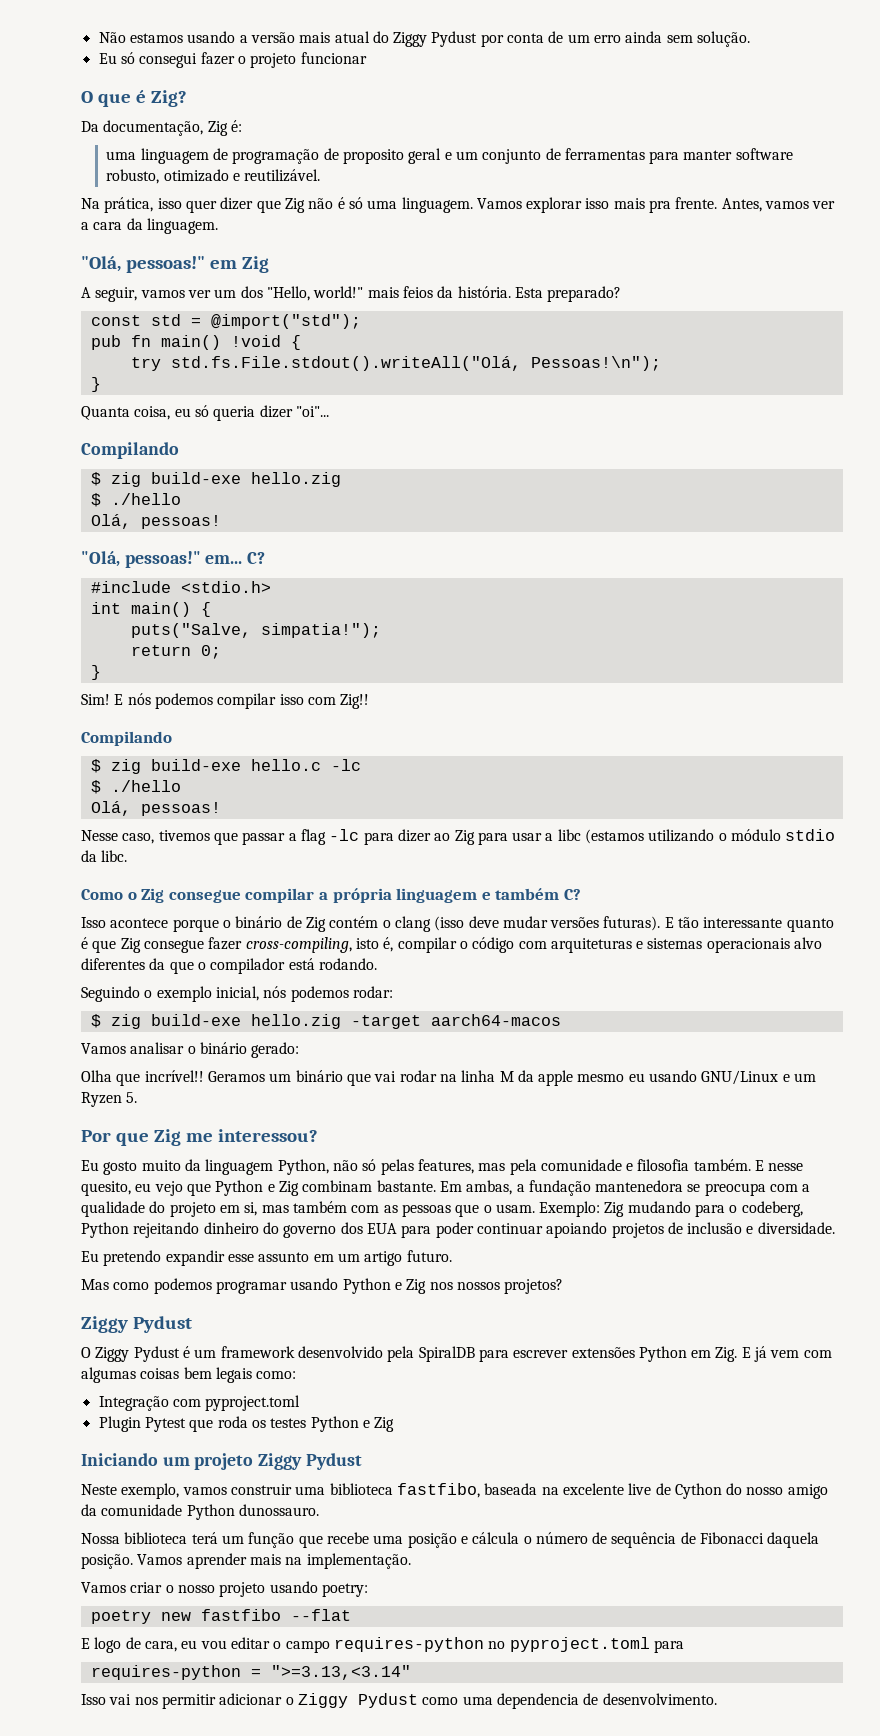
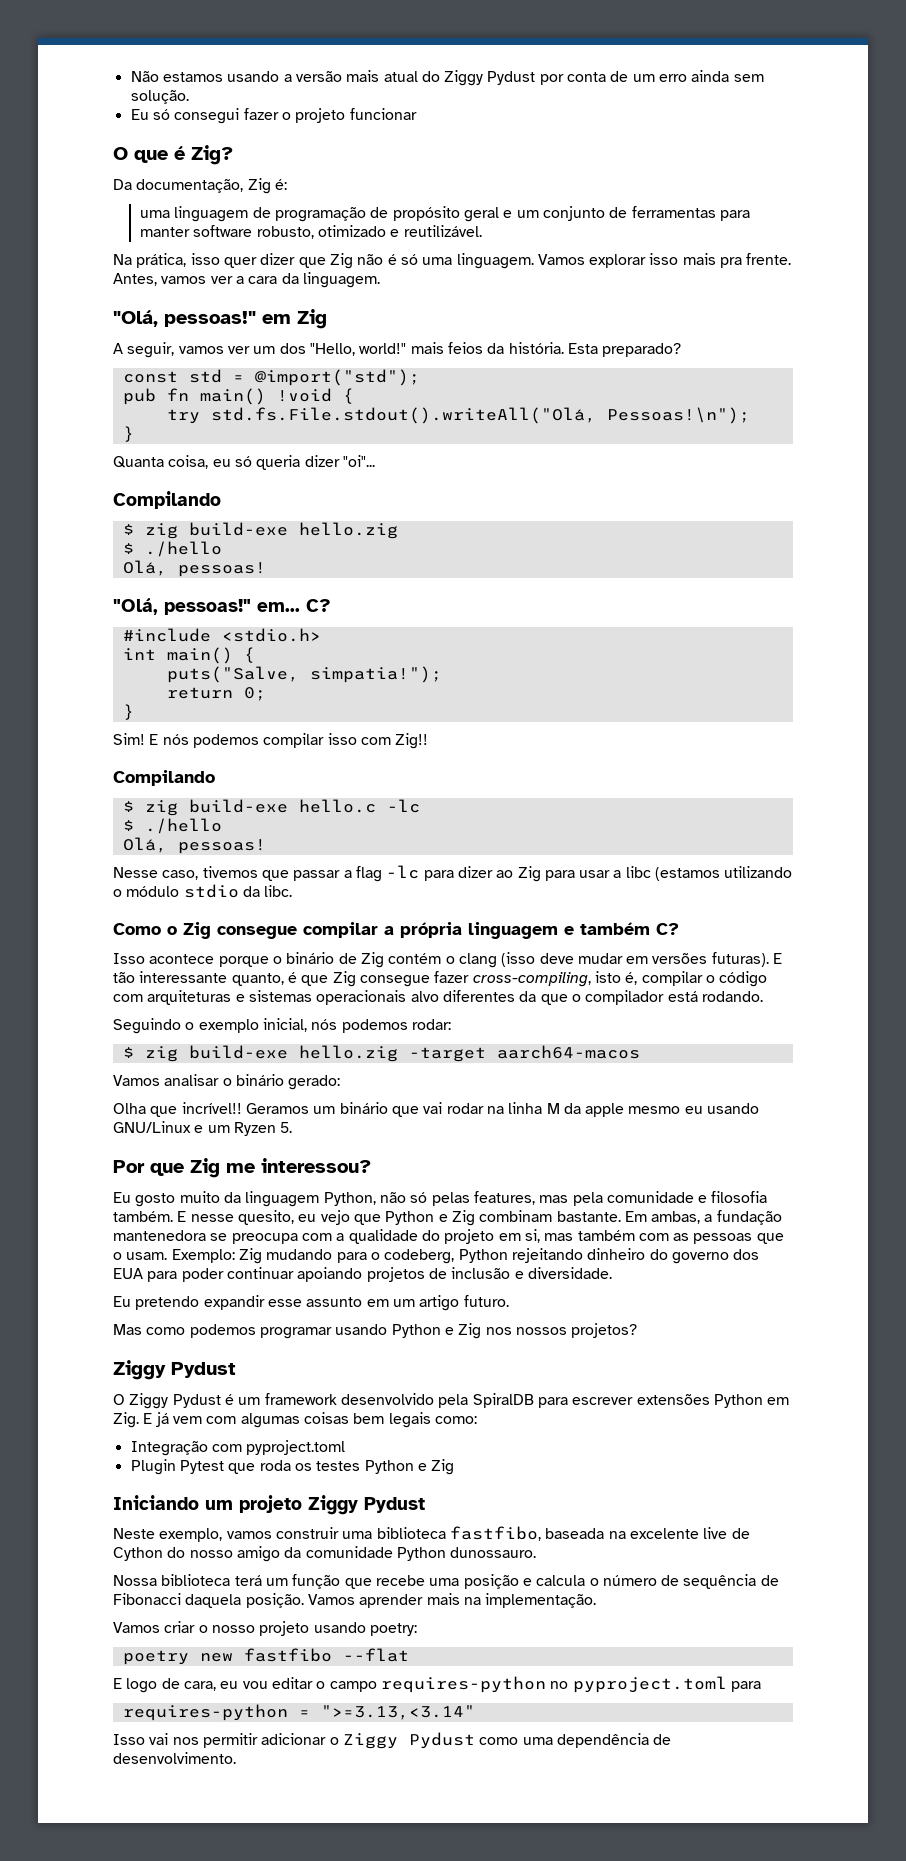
- uma linguagem de programação de proposito geral e um conjunto de ferramentas para manter software robusto, otimizado e reutilizável.
+ uma linguagem de programação de propósito geral e um conjunto de ferramentas para manter software robusto, otimizado e reutilizável.
- Isso acontece porque o binário de Zig contém o clang (isso deve mudar versões futuras).
+ Isso acontece porque o binário de Zig contém o clang (isso deve mudar em versões futuras).
- E tão interessante quanto é que Zig consegue fazer cross-compiling, isto é, compilar o código com arquiteturas e sistemas operacionais alvo diferentes da que o compilador está rodando.
+ E tão interessante quanto, é que Zig consegue fazer cross-compiling, isto é, compilar o código com arquiteturas e sistemas operacionais alvo diferentes da que o compilador está rodando.
- Nossa biblioteca terá um função que recebe uma posição e cálcula o número de sequência de Fibonacci daquela posição.
+ Nossa biblioteca terá um função que recebe uma posição e calcula o número de sequência de Fibonacci daquela posição.
- Isso vai nos permitir adicionar o Ziggy Pydust como uma dependencia de desenvolvimento.
+ Isso vai nos permitir adicionar o Ziggy Pydust como uma dependência de desenvolvimento.

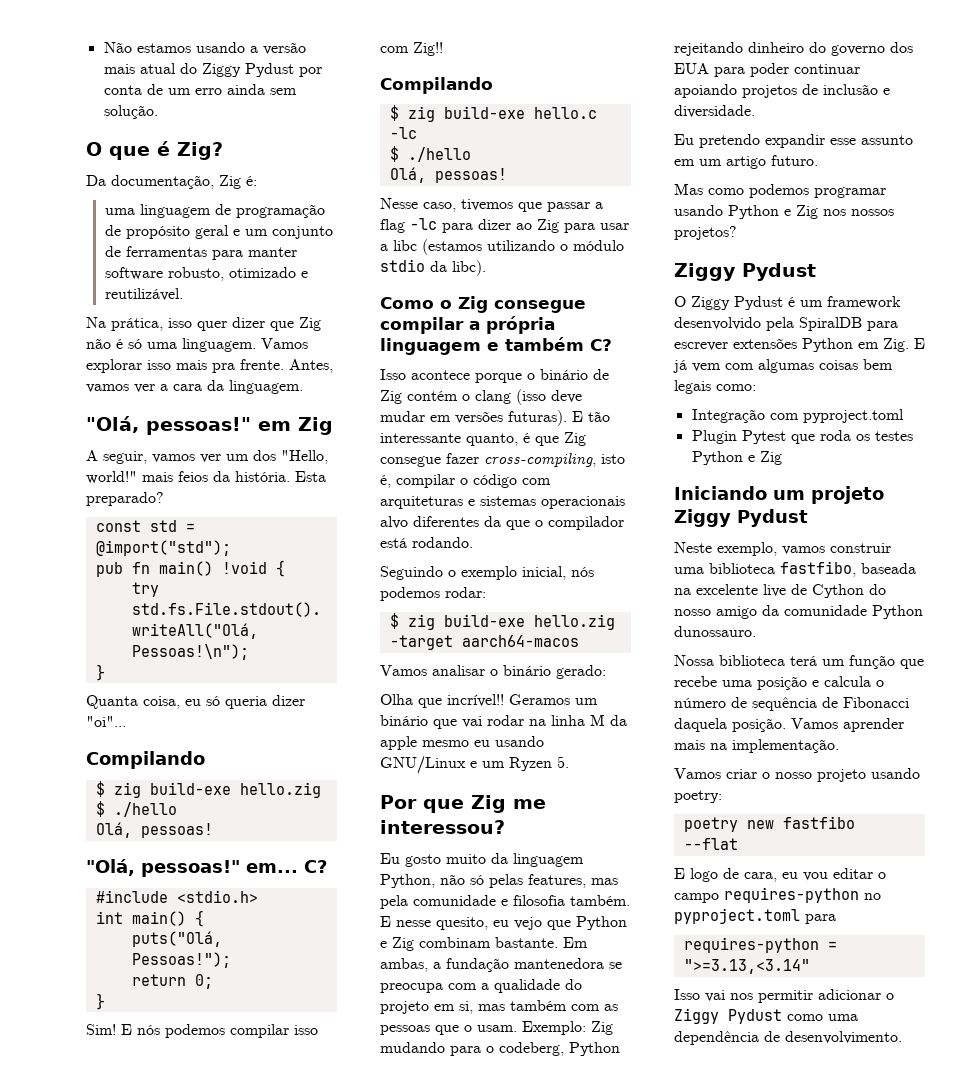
- Eu só consegui fazer o projeto funcionar
- puts("Salve, simpatia!");
+ puts("Olá, Pessoas!");
- Nesse caso, tivemos que passar a flag -lc para dizer ao Zig para usar a libc (estamos utilizando o módulo stdio da libc.
+ Nesse caso, tivemos que passar a flag -lc para dizer ao Zig para usar a libc (estamos utilizando o módulo stdio da libc).

